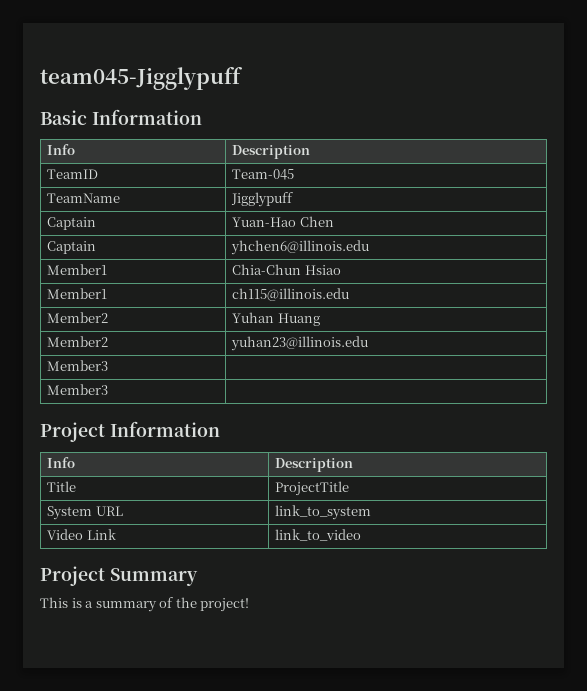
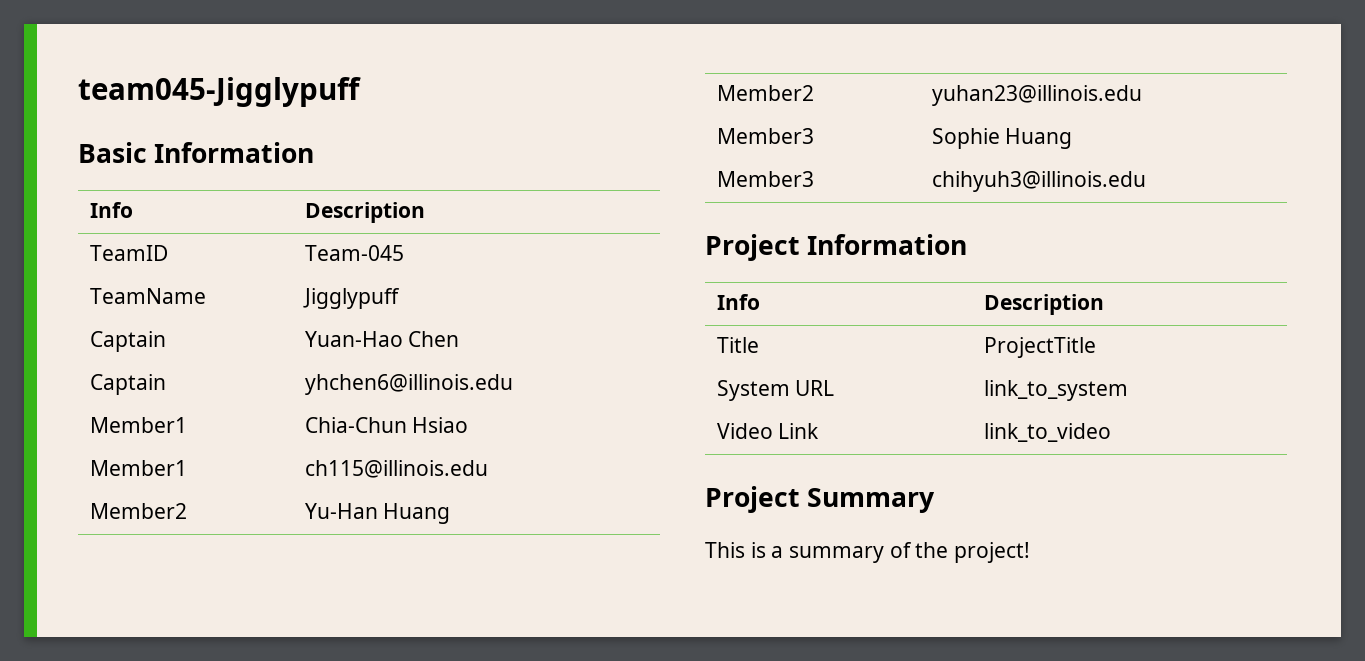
- Member2 | Yuhan Huang
+ Member2 | Yu-Han Huang
  Member2 | yuhan23@illinois.edu
- Member3 |
- Member3 |
+ Member3 | Sophie Huang
+ Member3 | chihyuh3@illinois.edu

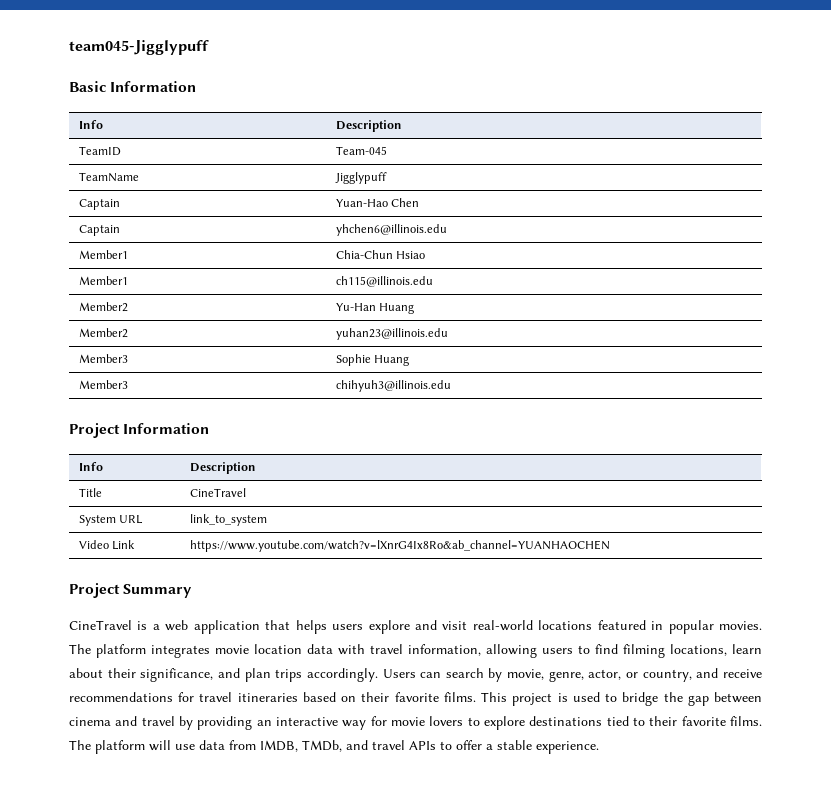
- Title | ProjectTitle
+ Title | CineTravel
- Video Link | link_to_video
+ Video Link | https://www.youtube.com/watch?v=lXnrG4Ix8Ro&ab_channel=YUANHAOCHEN
- This is a summary of the project!
+ CineTravel is a web application that helps users explore and visit real-world locations featured in popular movies. The platform integrates movie location data with travel information, allowing users to find filming locations, learn about their significance, and plan trips accordingly. Users can search by movie, genre, actor, or country, and receive recommendations for travel itineraries based on their favorite films. This project is used to bridge the gap between cinema and travel by providing an interactive way for movie lovers to explore destinations tied to their favorite films. The platform will use data from IMDB, TMDb, and travel APIs to offer a stable experience.

